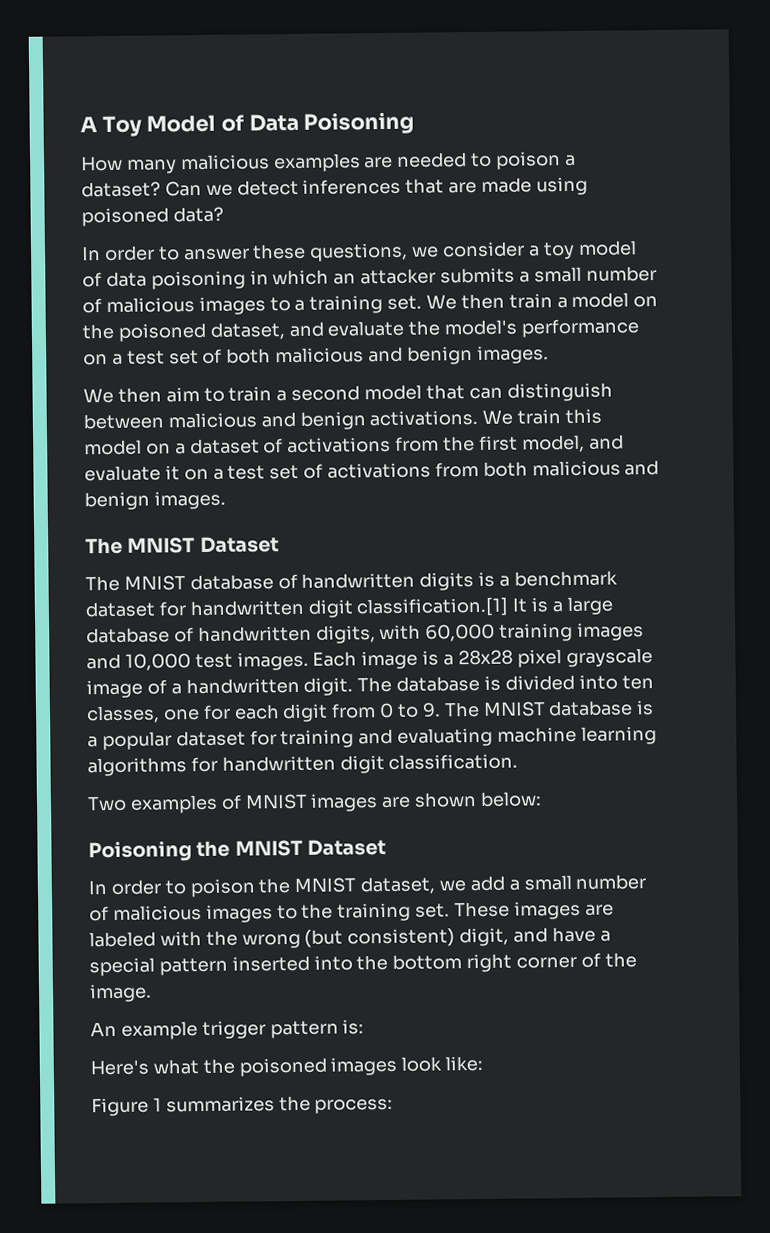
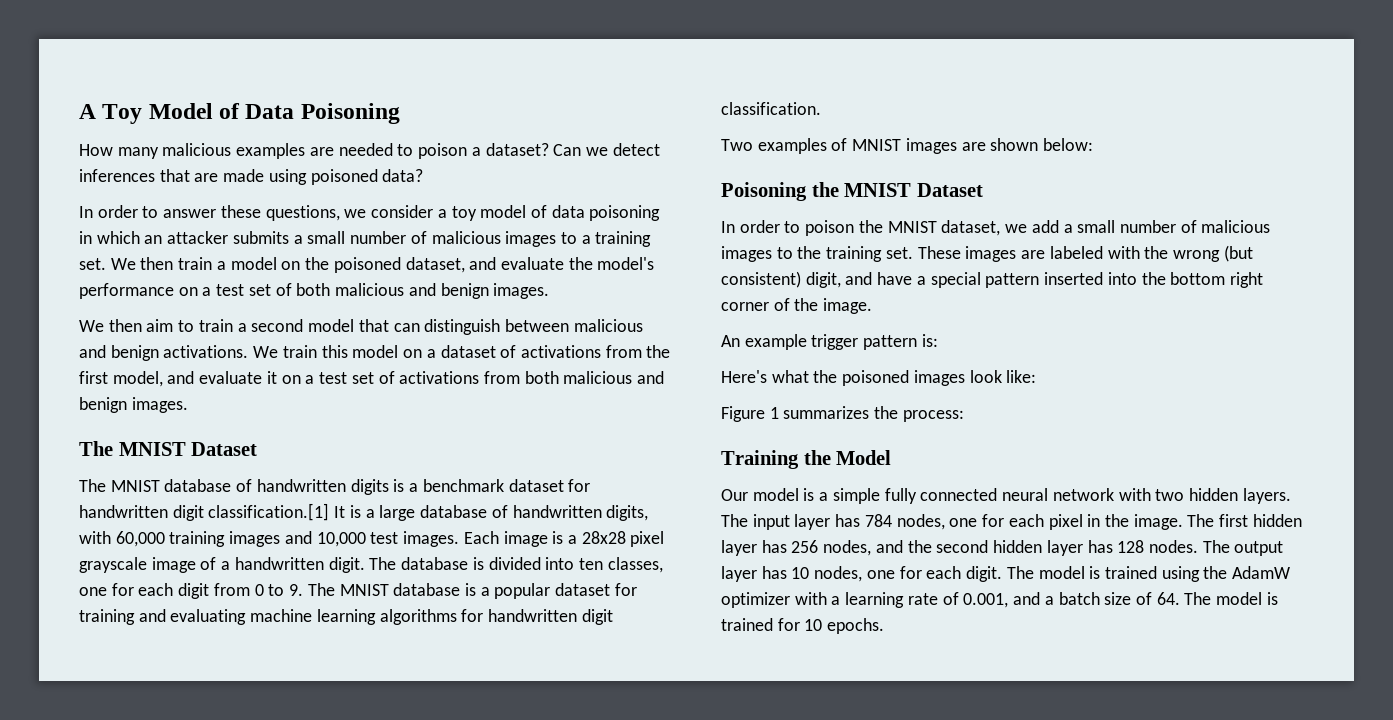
+ Training the Model
+ Our model is a simple fully connected neural network with two hidden layers. The input layer has 784 nodes, one for each pixel in the image. The first hidden layer has 256 nodes, and the second hidden layer has 128 nodes. The output layer has 10 nodes, one for each digit. The model is trained using the AdamW optimizer with a learning rate of 0.001, and a batch size of 64. The model is trained for 10 epochs.

